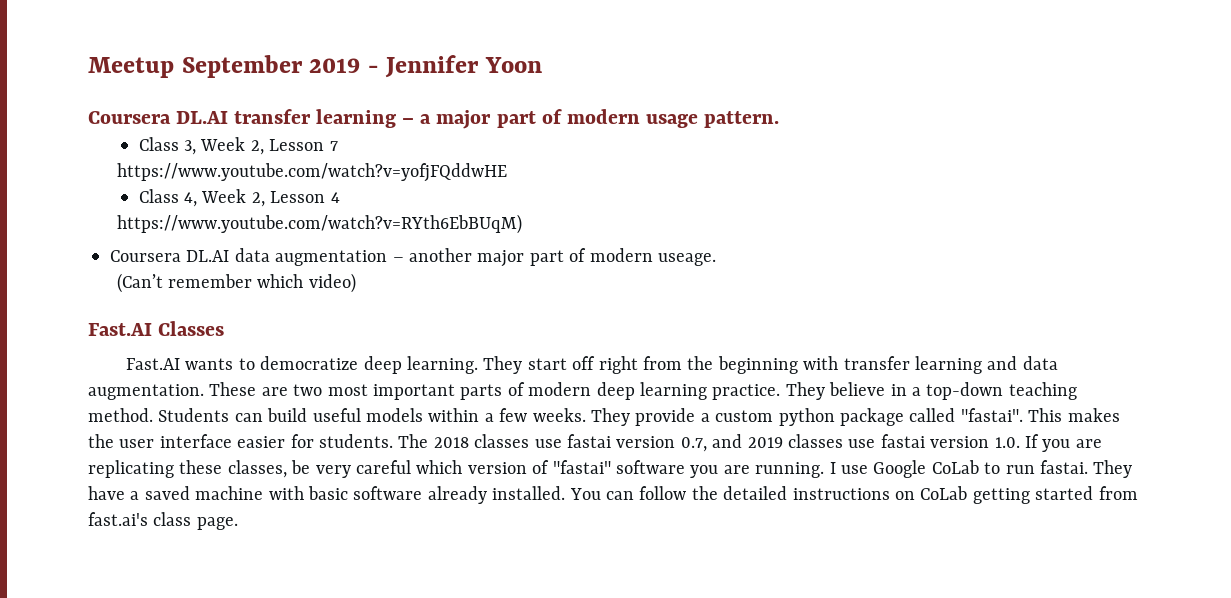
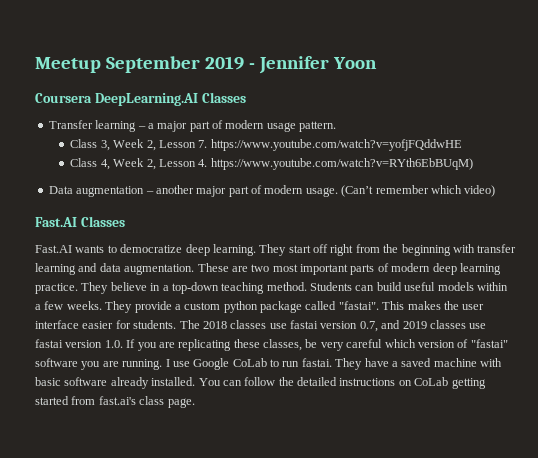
- Coursera DL.AI transfer learning – a major part of modern usage pattern.
+ Coursera DeepLearning.AI Classes
+ Transfer learning – a major part of modern usage pattern.
- Class 3, Week 2, Lesson 7
- https://www.youtube.com/watch?v=yofjFQddwHE
+ Class 3, Week 2, Lesson 7. https://www.youtube.com/watch?v=yofjFQddwHE
- Class 4, Week 2, Lesson 4
- https://www.youtube.com/watch?v=RYth6EbBUqM)
+ Class 4, Week 2, Lesson 4. https://www.youtube.com/watch?v=RYth6EbBUqM)
- Coursera DL.AI data augmentation – another major part of modern useage.
- (Can’t remember which video)
+ Data augmentation – another major part of modern usage. (Can’t remember which video)

